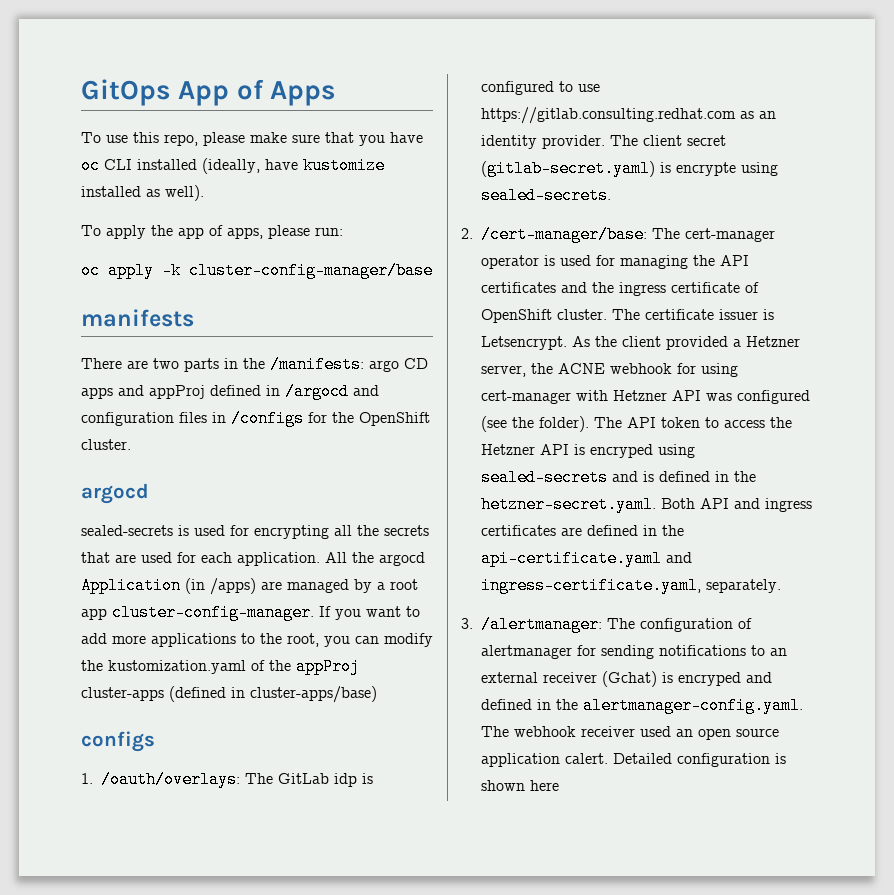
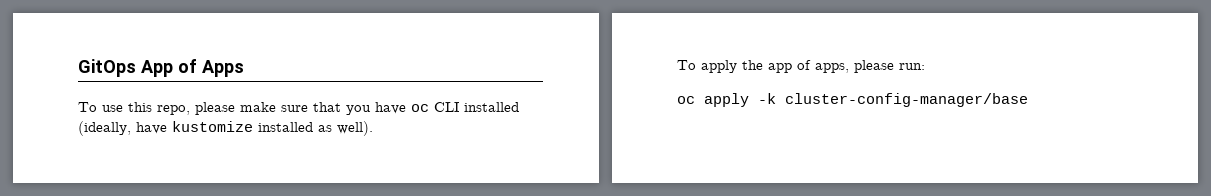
- manifests
- There are two parts in the /manifests: argo CD apps and appProj defined in /argocd and configuration files in /configs for the OpenShift cluster.
- argocd
- sealed-secrets is used for encrypting all the secrets that are used for each application. All the argocd Application (in /apps) are managed by a root app cluster-config-manager. If you want to add more applications to the root, you can modify the kustomization.yaml of the appProj cluster-apps (defined in cluster-apps/base)
- configs
- 1. /oauth/overlays: The GitLab idp is configured to use https://gitlab.consulting.redhat.com as an identity provider. The client secret (gitlab-secret.yaml) is encrypte using sealed-secrets.
- 2. /cert-manager/base: The cert-manager operator is used for managing the API certificates and the ingress certificate of OpenShift cluster. The certificate issuer is Letsencrypt. As the client provided a Hetzner server, the ACNE webhook for using cert-manager with Hetzner API was configured (see the folder). The API token to access the Hetzner API is encryped using sealed-secrets and is defined in the hetzner-secret.yaml. Both API and ingress certificates are defined in the api-certificate.yaml and ingress-certificate.yaml, separately.
- 3. /alertmanager: The configuration of alertmanager for sending notifications to an external receiver (Gchat) is encryped and defined in the alertmanager-config.yaml. The webhook receiver used an open source application calert. Detailed configuration is shown here

